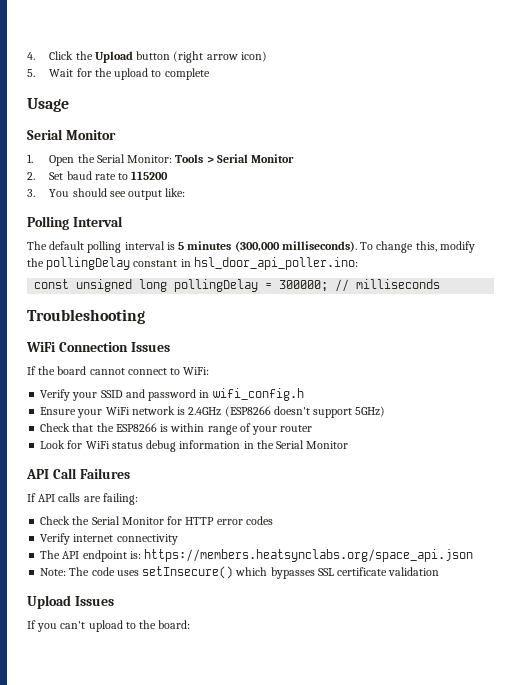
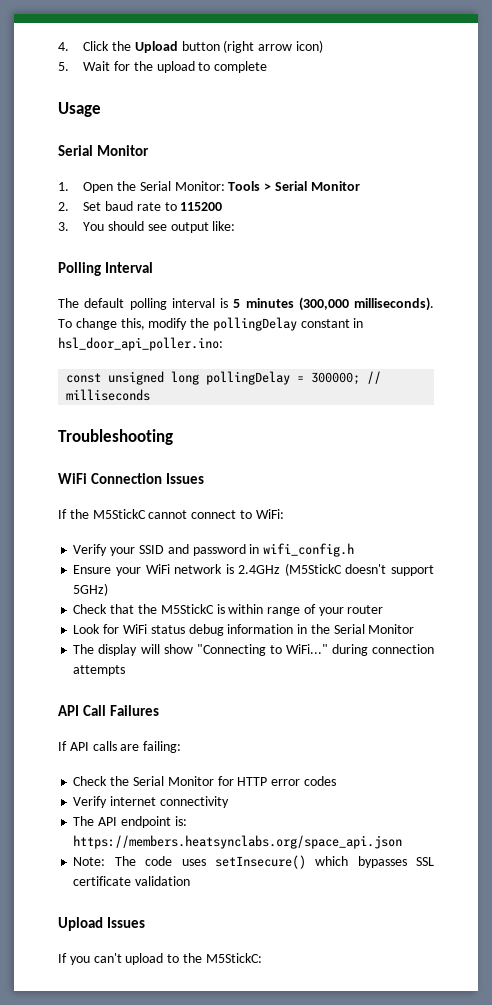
- If the board cannot connect to WiFi:
+ If the M5StickC cannot connect to WiFi:
- Ensure your WiFi network is 2.4GHz (ESP8266 doesn't support 5GHz)
+ Ensure your WiFi network is 2.4GHz (M5StickC doesn't support 5GHz)
- Check that the ESP8266 is within range of your router
+ Check that the M5StickC is within range of your router
+ The display will show "Connecting to WiFi..." during connection attempts
- If you can't upload to the board:
+ If you can't upload to the M5StickC:

